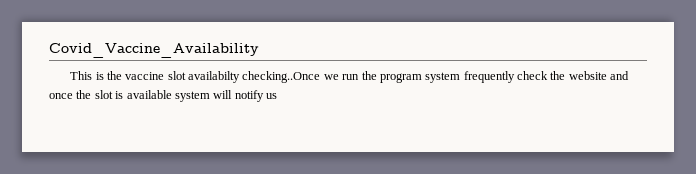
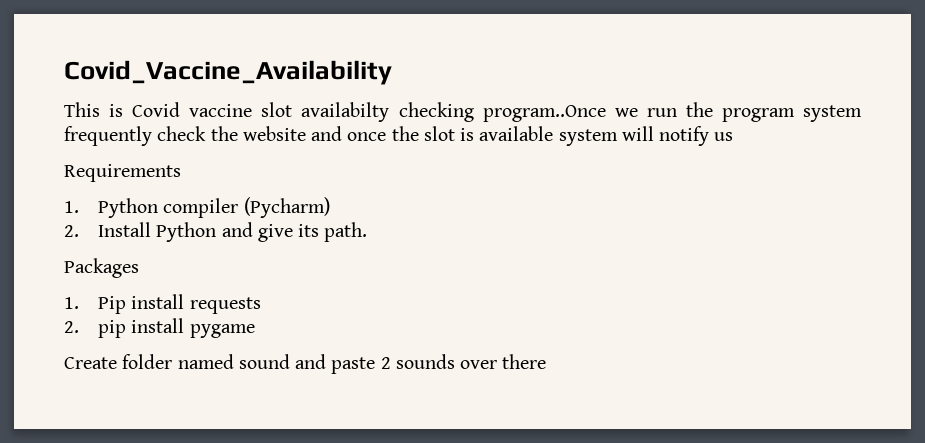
- This is the vaccine slot availabilty checking..Once we run the program system frequently check the website and once the slot is available system will notify us
+ This is Covid vaccine slot availabilty checking program..Once we run the program system frequently check the website and once the slot is available system will notify us
+ Requirements
+ 1. Python compiler (Pycharm)
+ 2. Install Python and give its path.
+ Packages
+ 1. Pip install requests
+ 2. pip install pygame
+ Create folder named sound and paste 2 sounds over there

